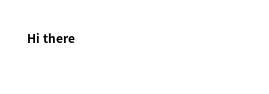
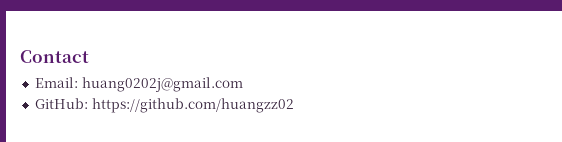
- Hi there
+ Contact
+ Email: huang0202j@gmail.com
+ GitHub: https://github.com/huangzz02

